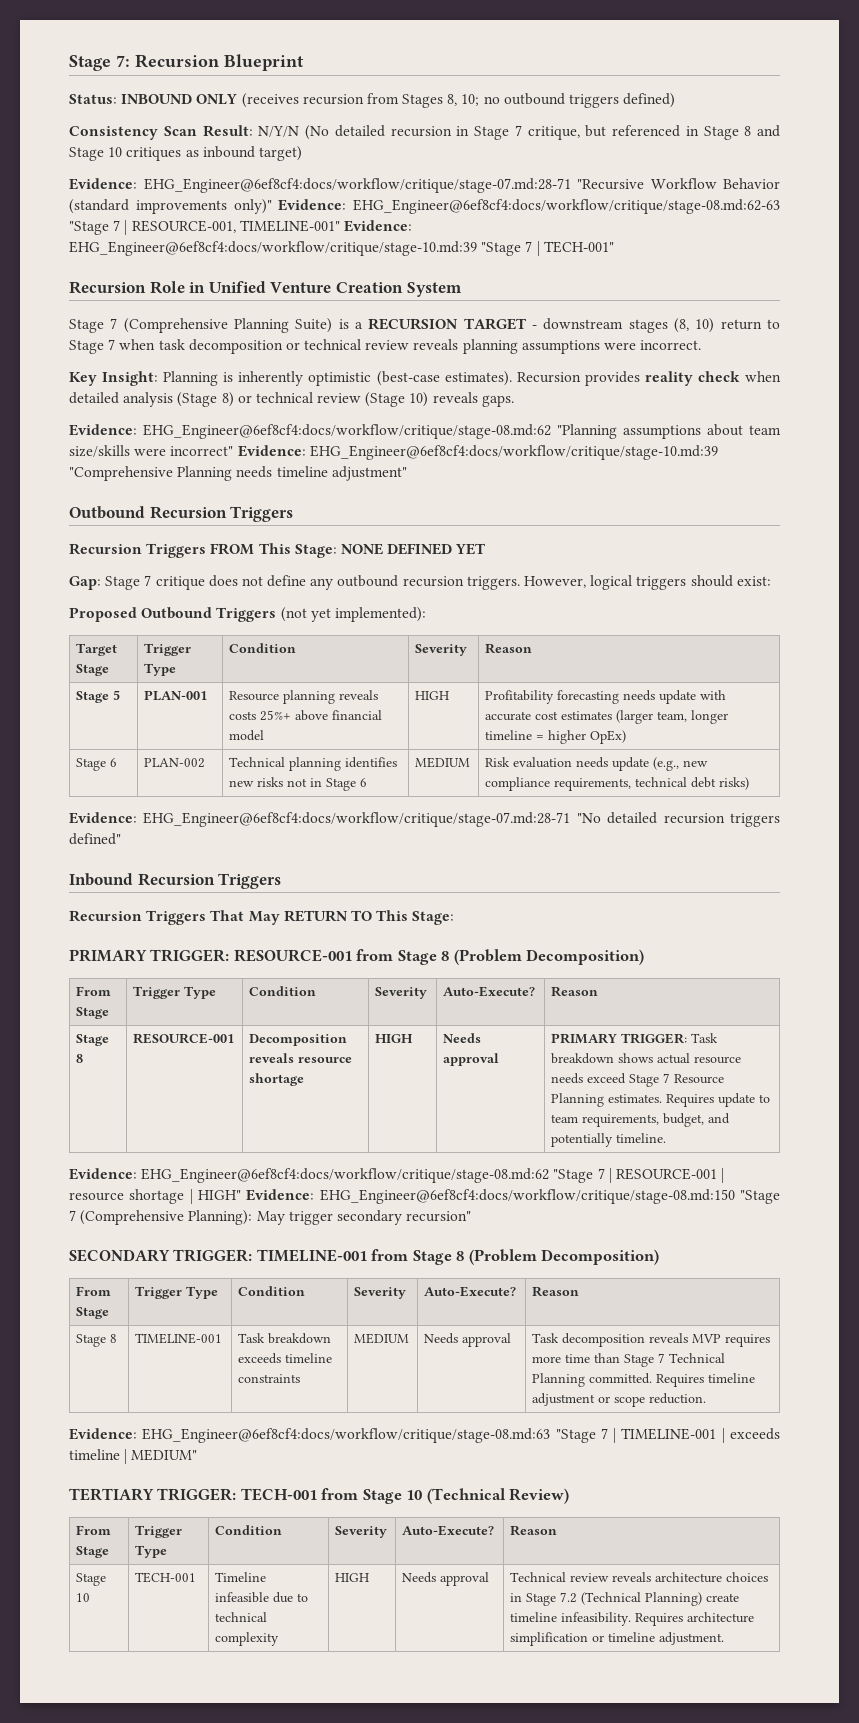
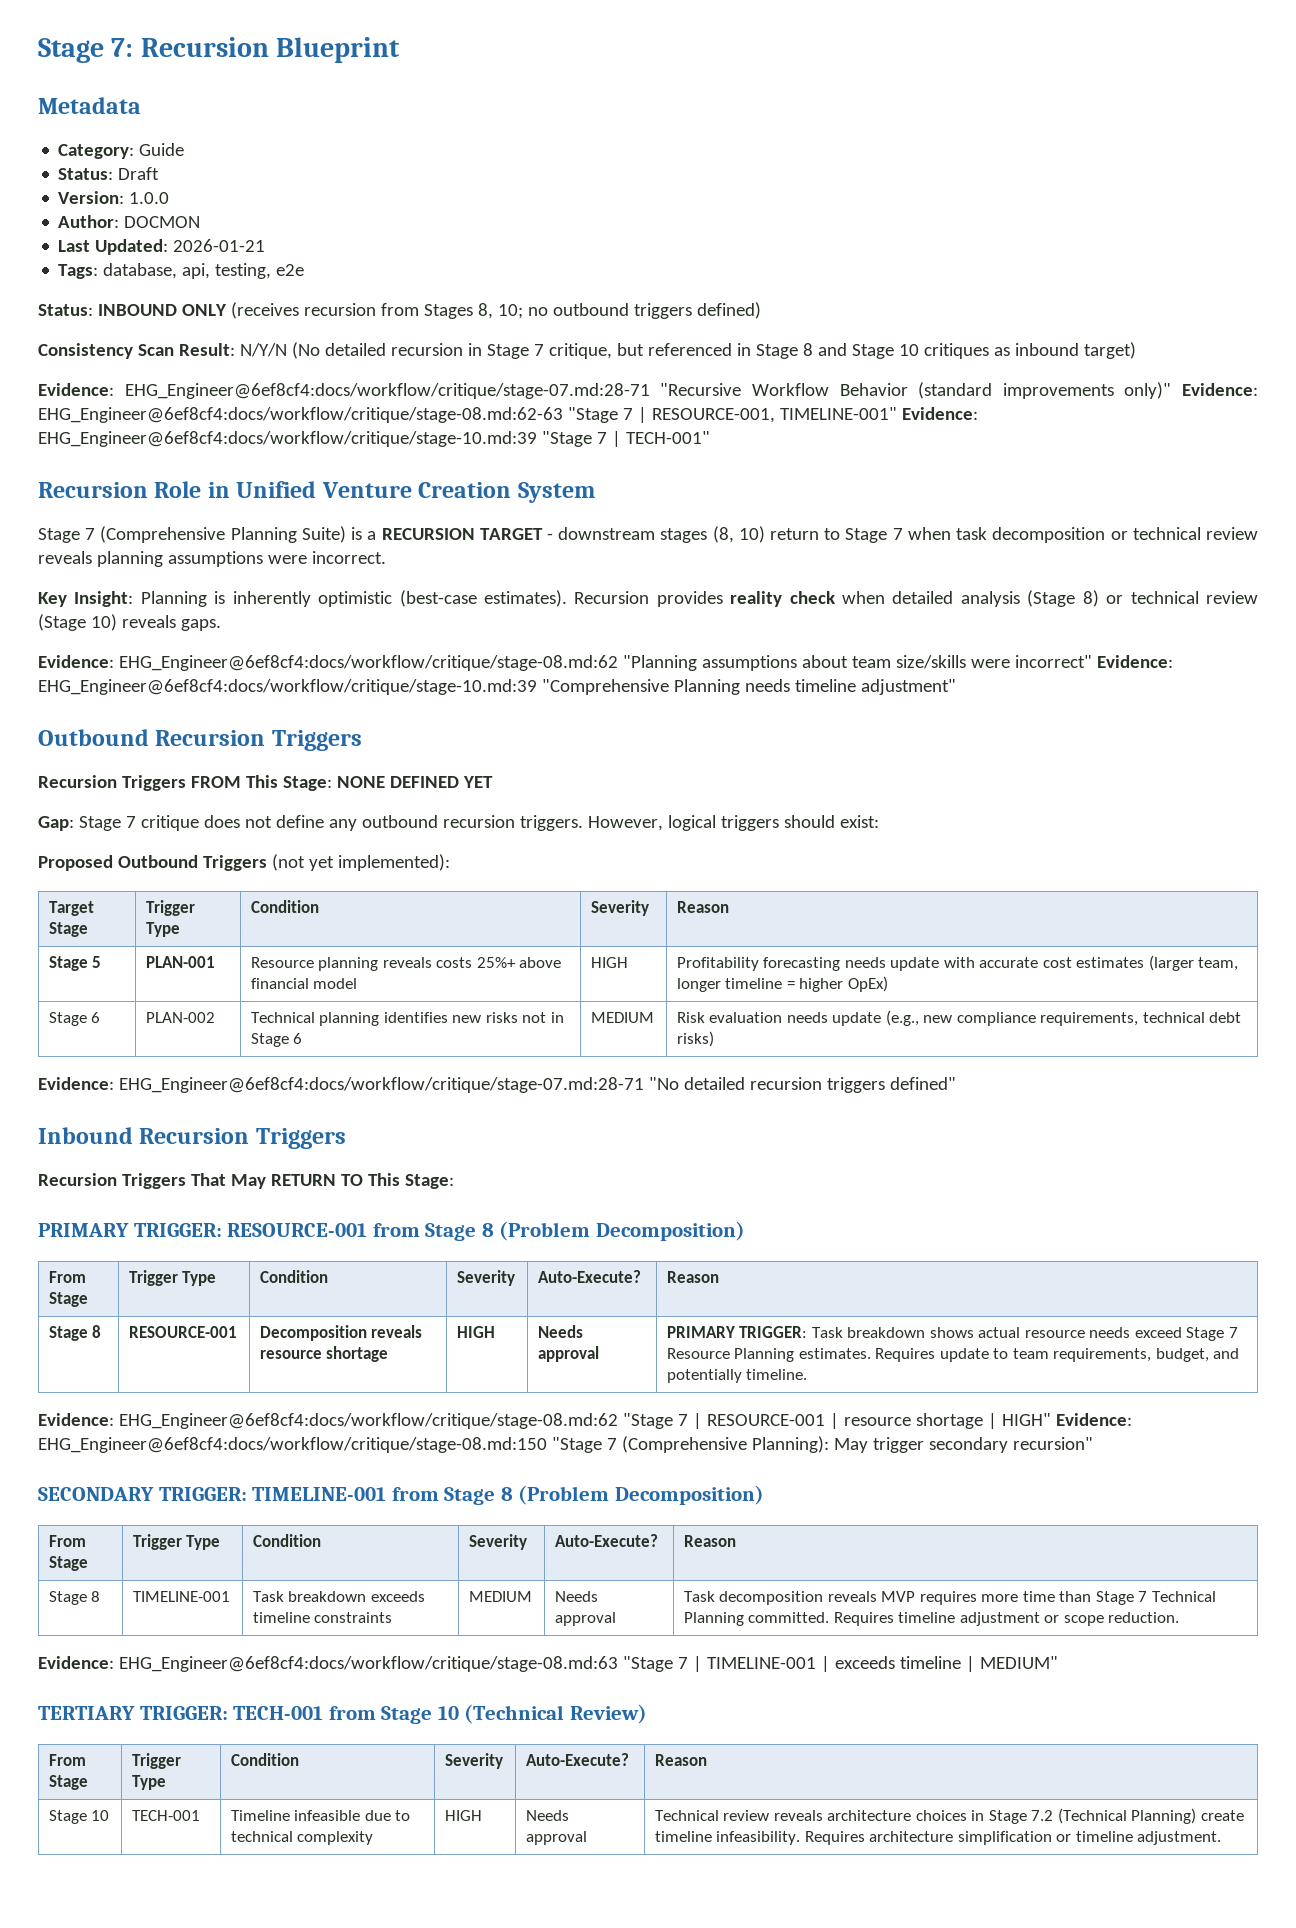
+ Metadata
+ Category: Guide
+ Status: Draft
+ Version: 1.0.0
+ Author: DOCMON
+ Last Updated: 2026-01-21
+ Tags: database, api, testing, e2e

